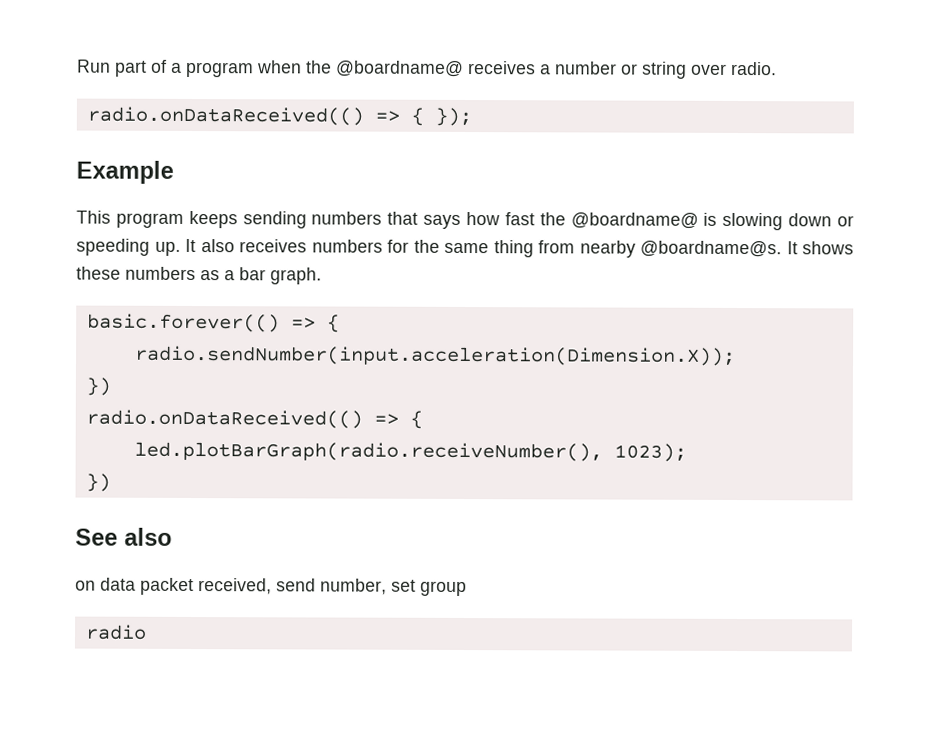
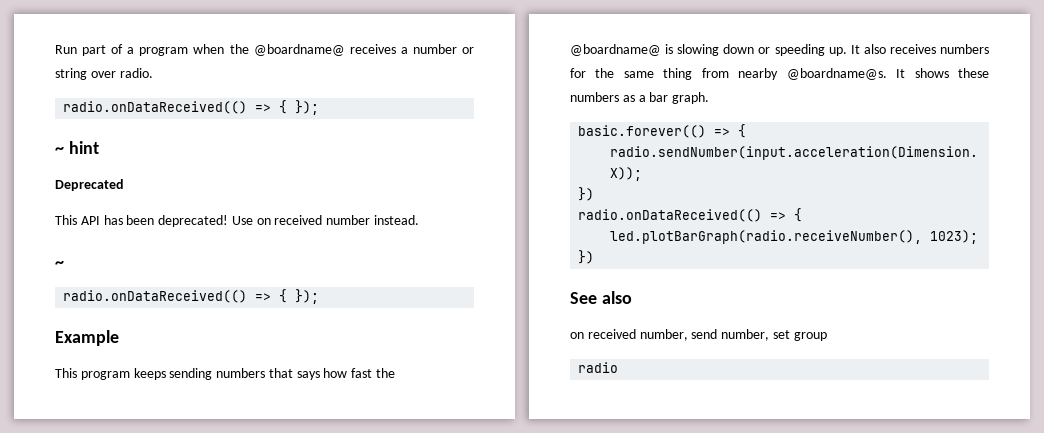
+ ~ hint
+ Deprecated
+ This API has been deprecated! Use on received number instead.
+ ~
+ radio.onDataReceived(() => { });
- on data packet received, send number, set group
+ on received number, send number, set group

